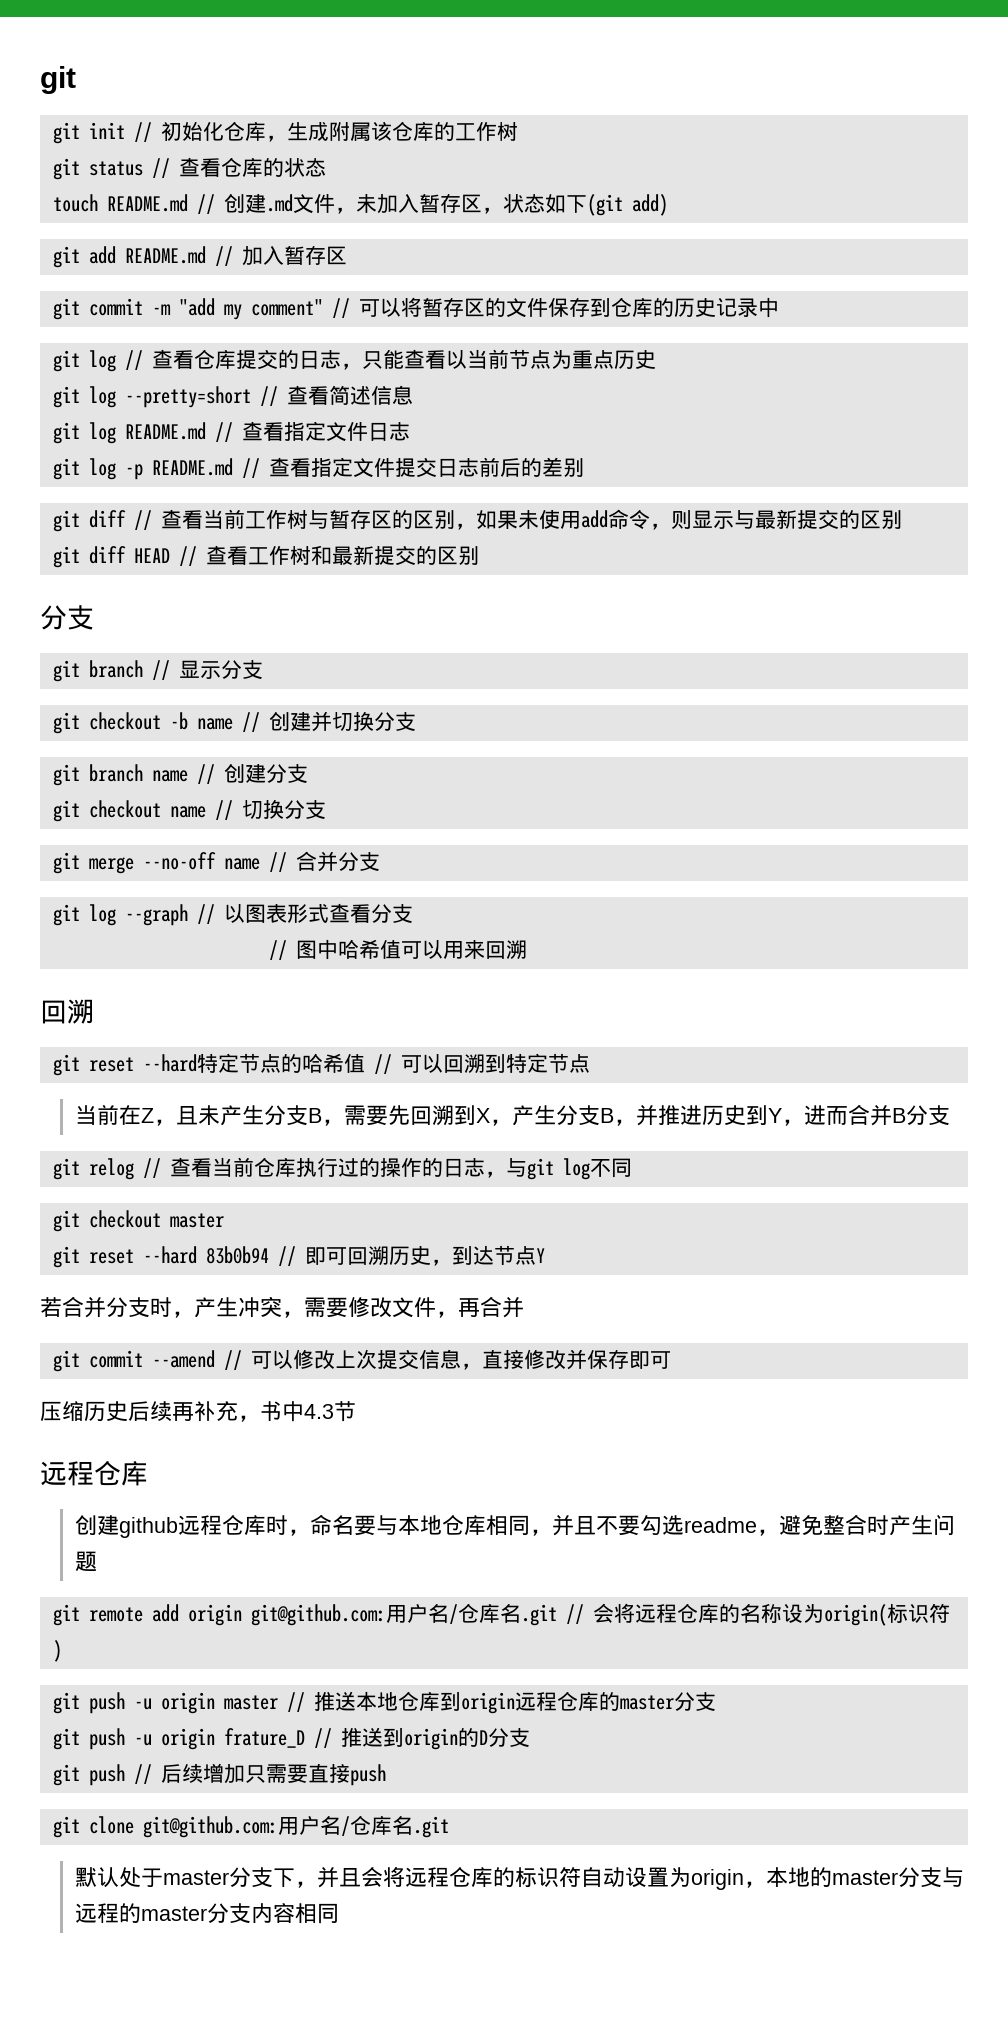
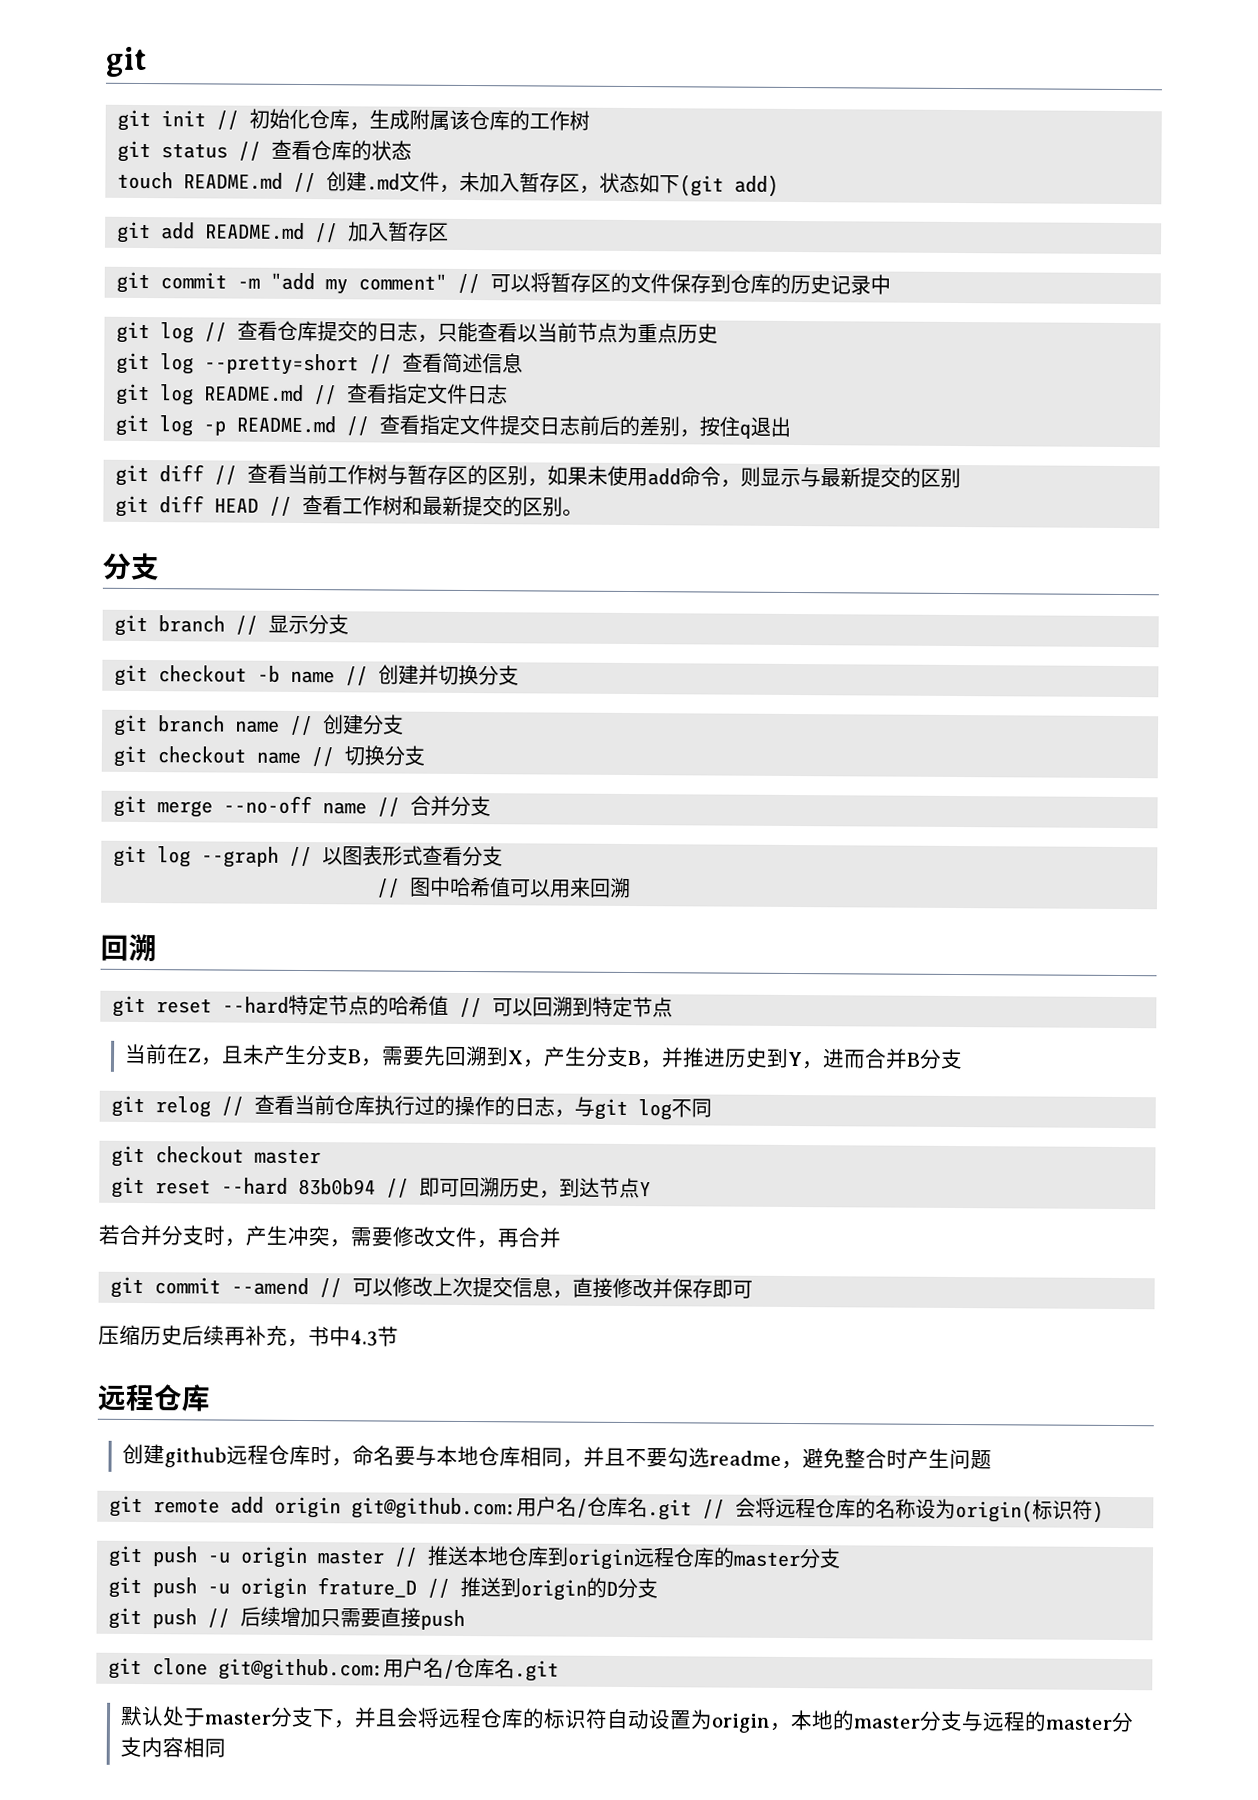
- git log -p README.md // 查看指定文件提交日志前后的差别
+ git log -p README.md // 查看指定文件提交日志前后的差别，按住q退出
- git diff HEAD // 查看工作树和最新提交的区别
+ git diff HEAD // 查看工作树和最新提交的区别。

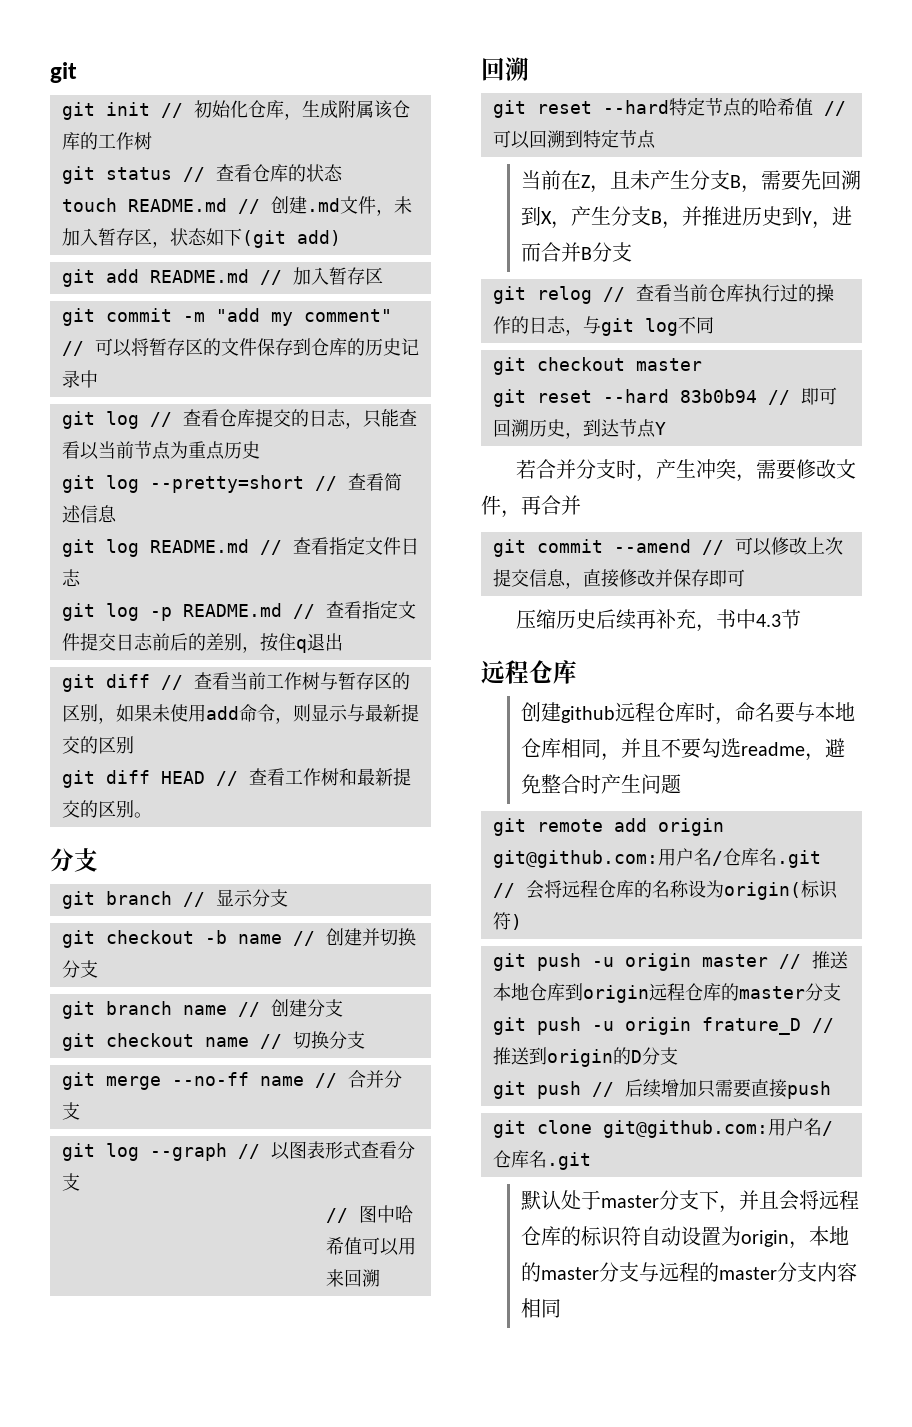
- git merge --no-off name // 合并分支
+ git merge --no-ff name // 合并分支

